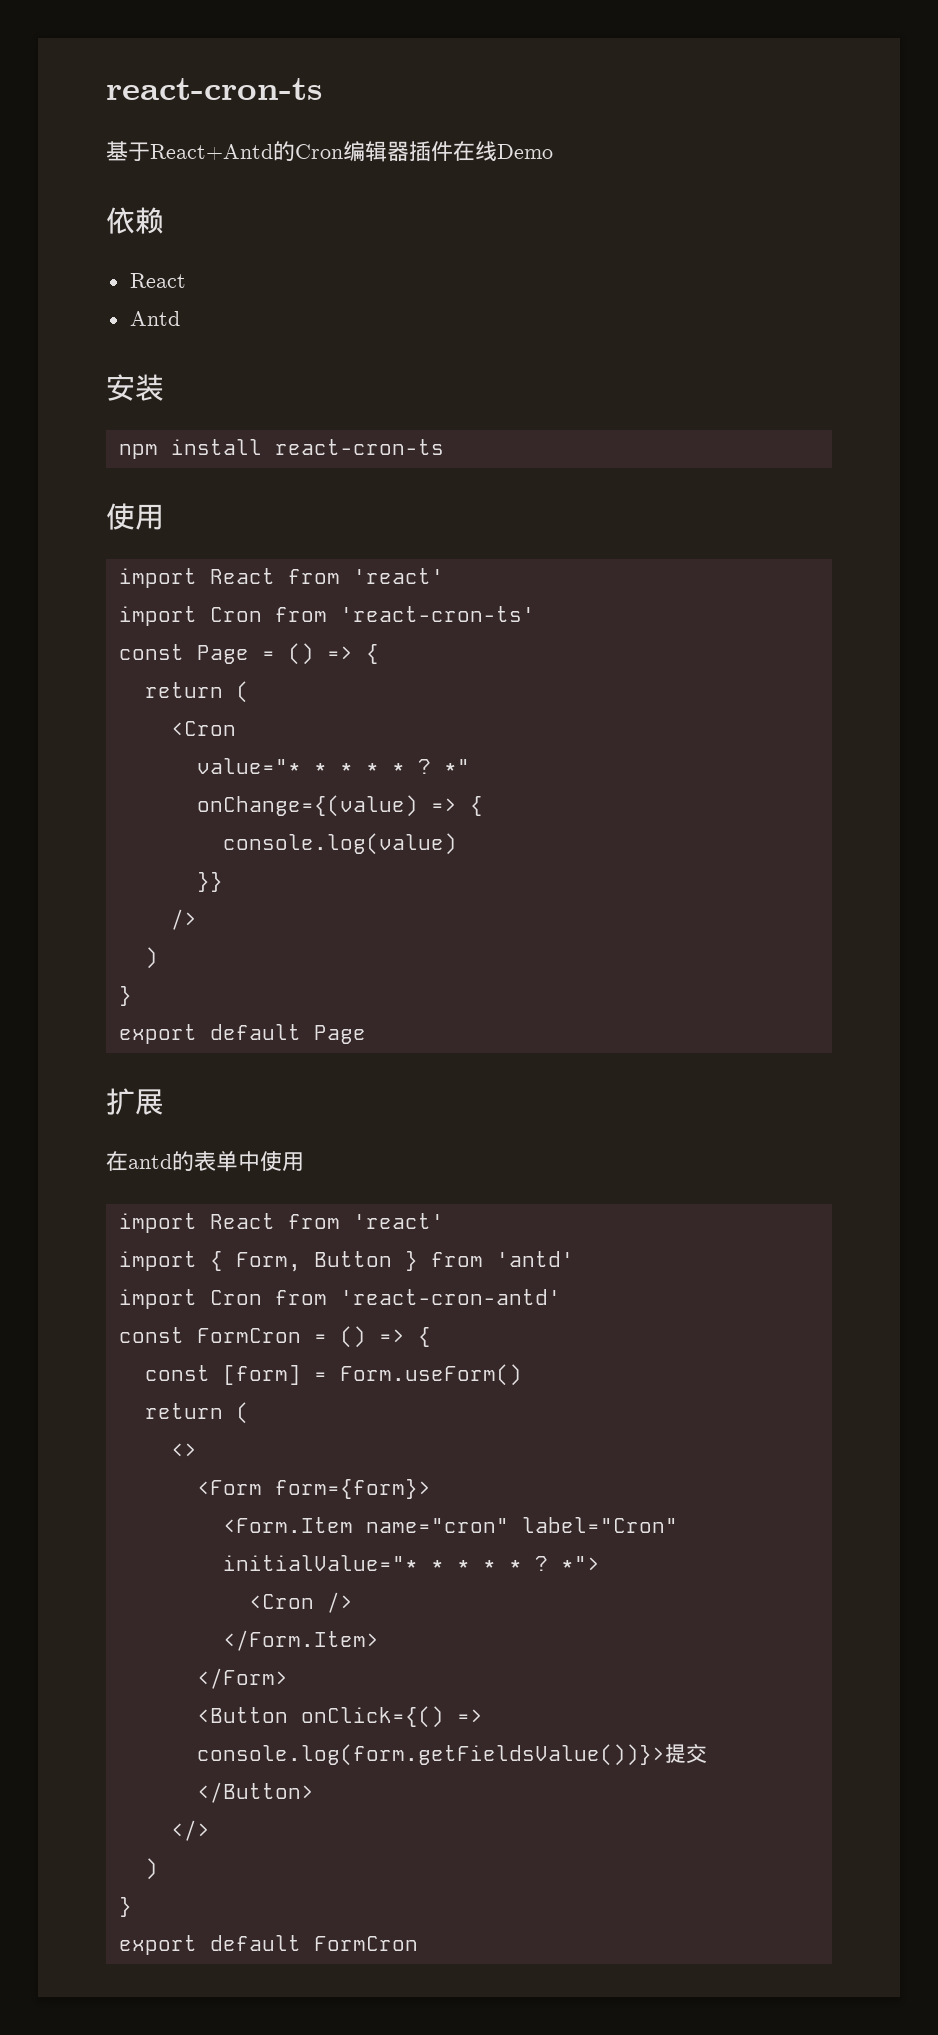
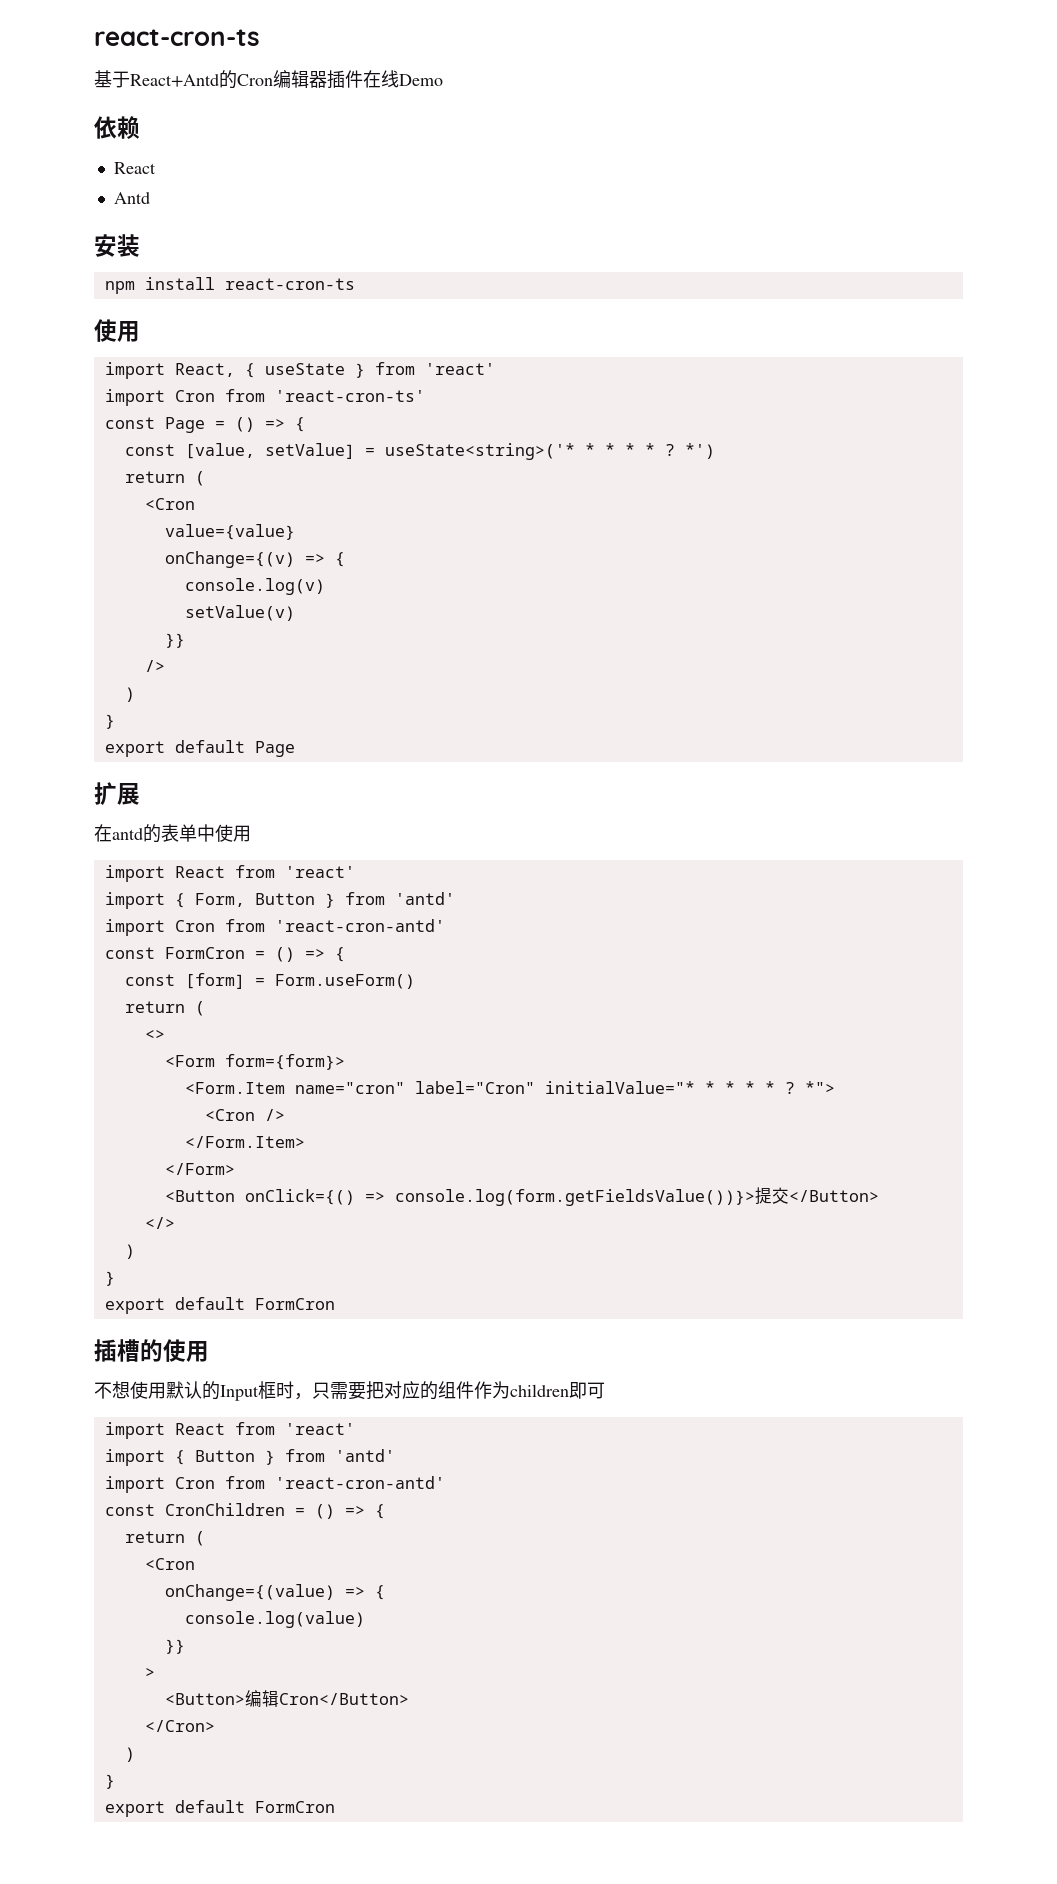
  npm install react-cron-ts
  使用
- import React from 'react'
+ import React, { useState } from 'react'
  const Page = () => {
+ const [value, setValue] = useState<string>('* * * * * ? *')
  return (
  <Cron
- value="* * * * * ? *"
- onChange={(value) => {
- console.log(value)
+ value={value}
+ onChange={(v) => {
+ console.log(v)
+ setValue(v)
+ 插槽的使用
+ 不想使用默认的Input框时，只需要把对应的组件作为children即可
+ import React from 'react'
+ import { Button } from 'antd'
+ import Cron from 'react-cron-antd'
+ const CronChildren = () => {
+ return (
+ <Cron
+ onChange={(value) => {
+ console.log(value)
+ }}
+ >
+ <Button>编辑Cron</Button>
+ </Cron>
+ )
+ }
+ export default FormCron

